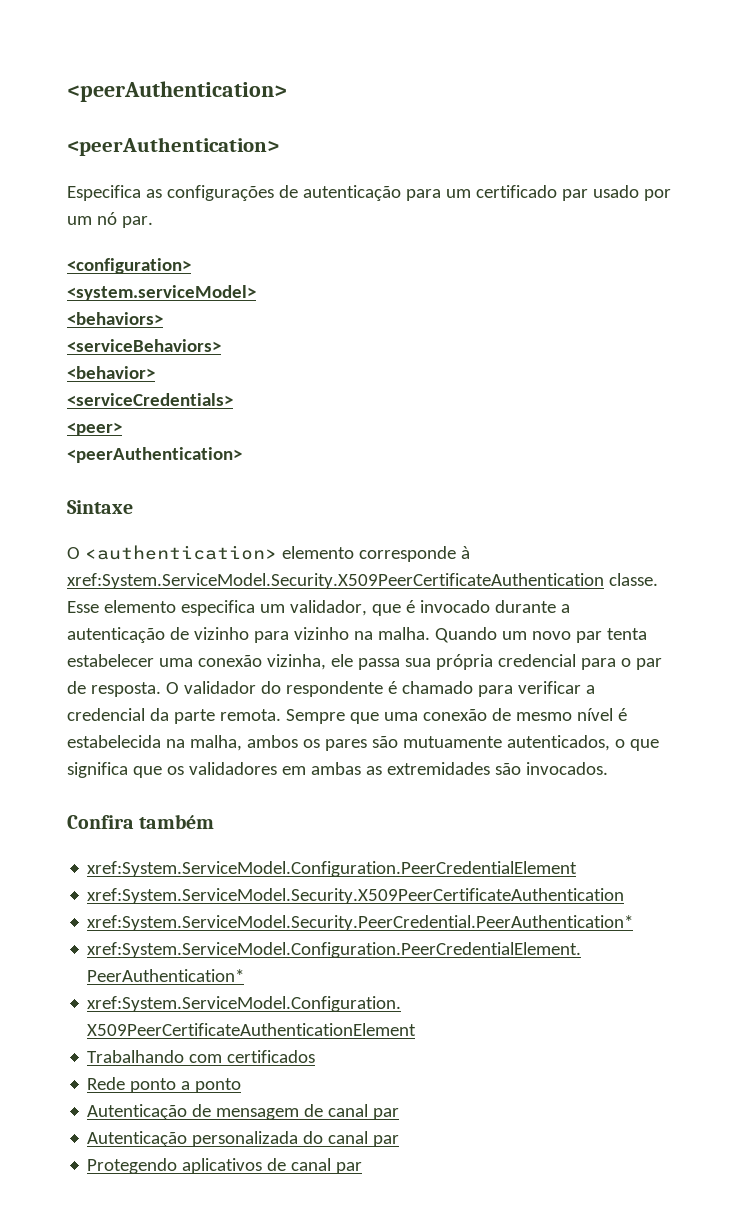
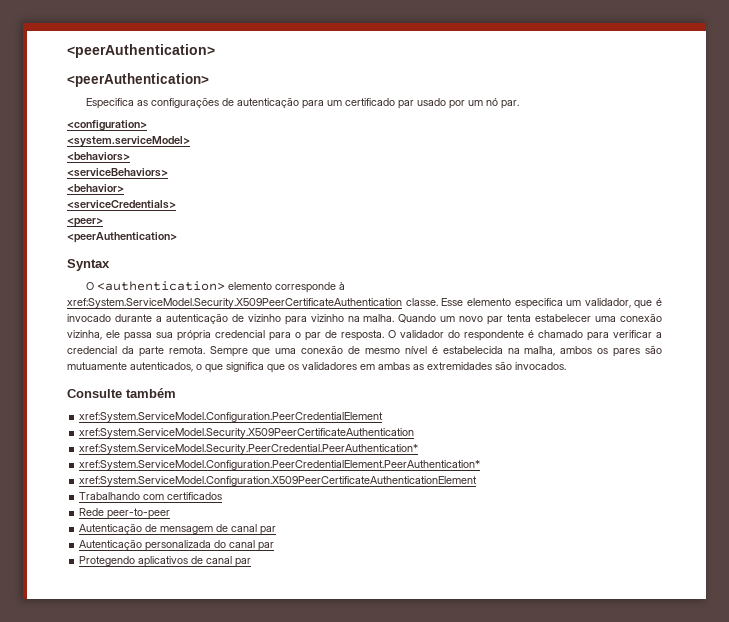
- Sintaxe
+ Syntax
- Confira também
+ Consulte também
- Rede ponto a ponto
+ Rede peer-to-peer

